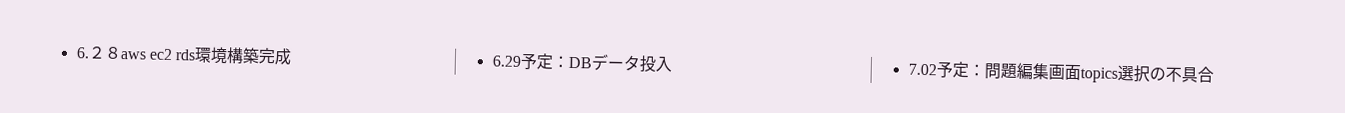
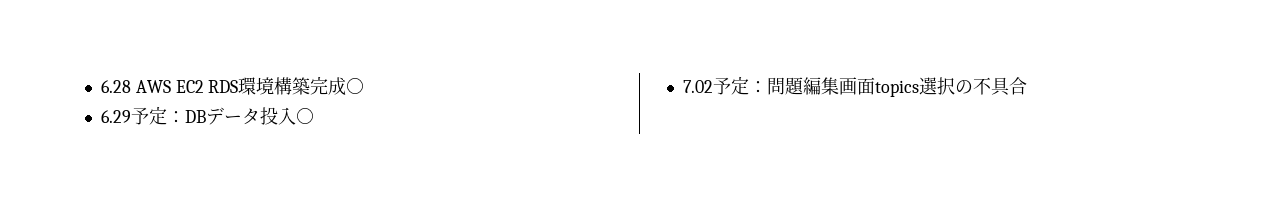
- 6.２８aws ec2 rds環境構築完成
+ 6.28 AWS EC2 RDS環境構築完成○
- 6.29予定：DBデータ投入
+ 6.29予定：DBデータ投入○

